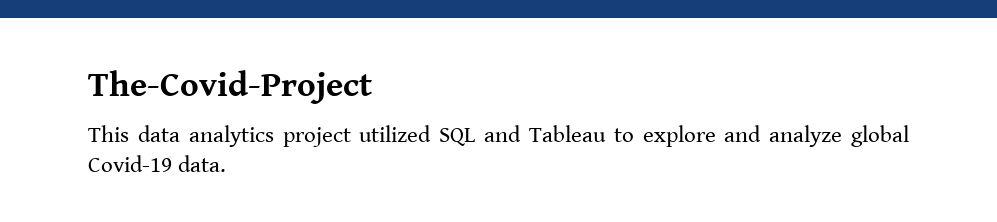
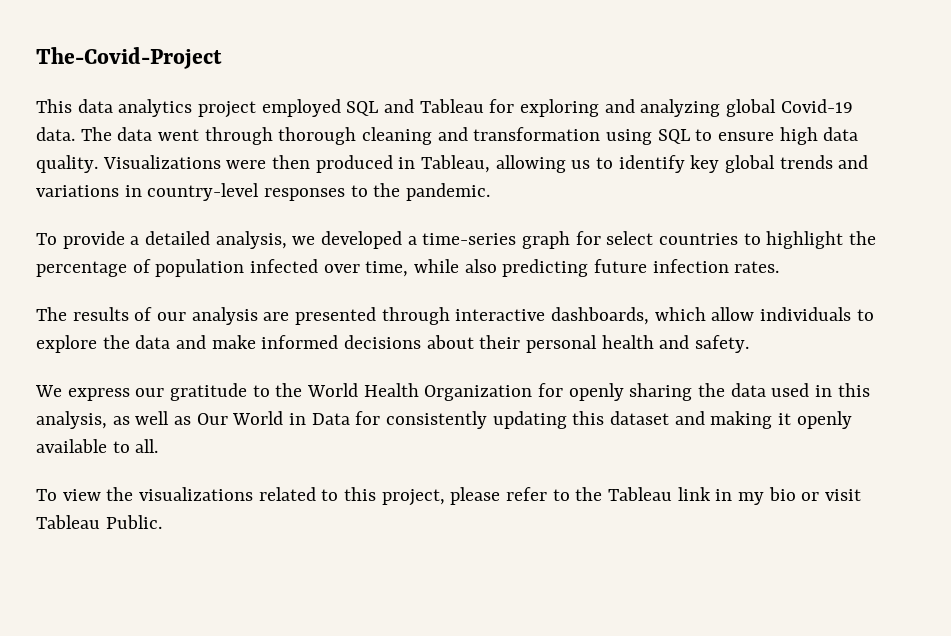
- This data analytics project utilized SQL and Tableau to explore and analyze global Covid-19 data.
+ This data analytics project employed SQL and Tableau for exploring and analyzing global Covid-19 data. The data went through thorough cleaning and transformation using SQL to ensure high data quality. Visualizations were then produced in Tableau, allowing us to identify key global trends and variations in country-level responses to the pandemic.
+ To provide a detailed analysis, we developed a time-series graph for select countries to highlight the percentage of population infected over time, while also predicting future infection rates.
+ The results of our analysis are presented through interactive dashboards, which allow individuals to explore the data and make informed decisions about their personal health and safety.
+ We express our gratitude to the World Health Organization for openly sharing the data used in this analysis, as well as Our World in Data for consistently updating this dataset and making it openly available to all.
+ To view the visualizations related to this project, please refer to the Tableau link in my bio or visit Tableau Public.

